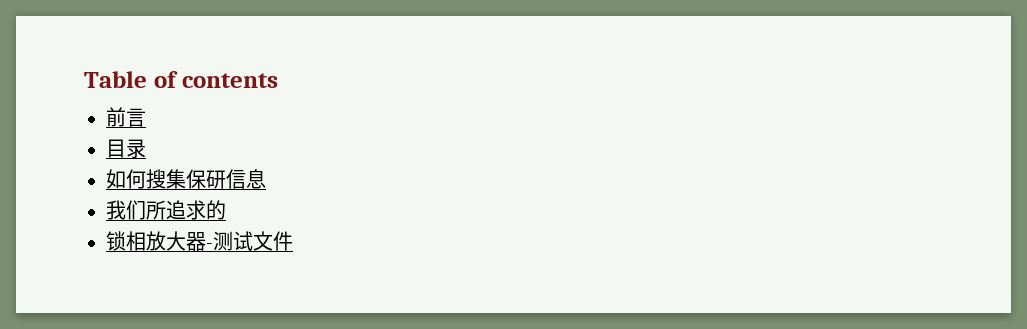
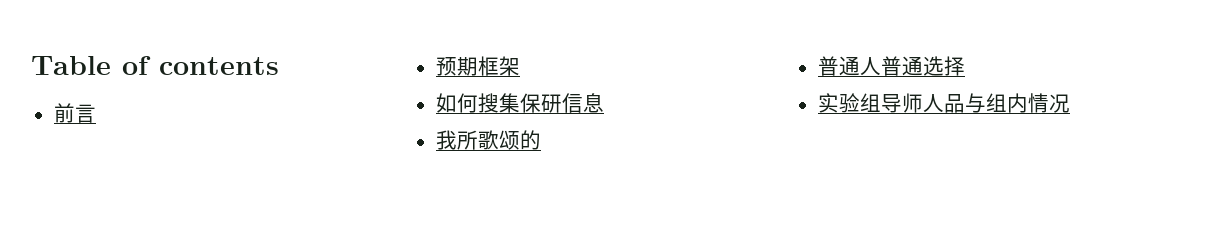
- 目录
+ 预期框架
- 我们所追求的
+ 我所歌颂的
- 锁相放大器-测试文件
+ 普通人普通选择
+ 实验组导师人品与组内情况

